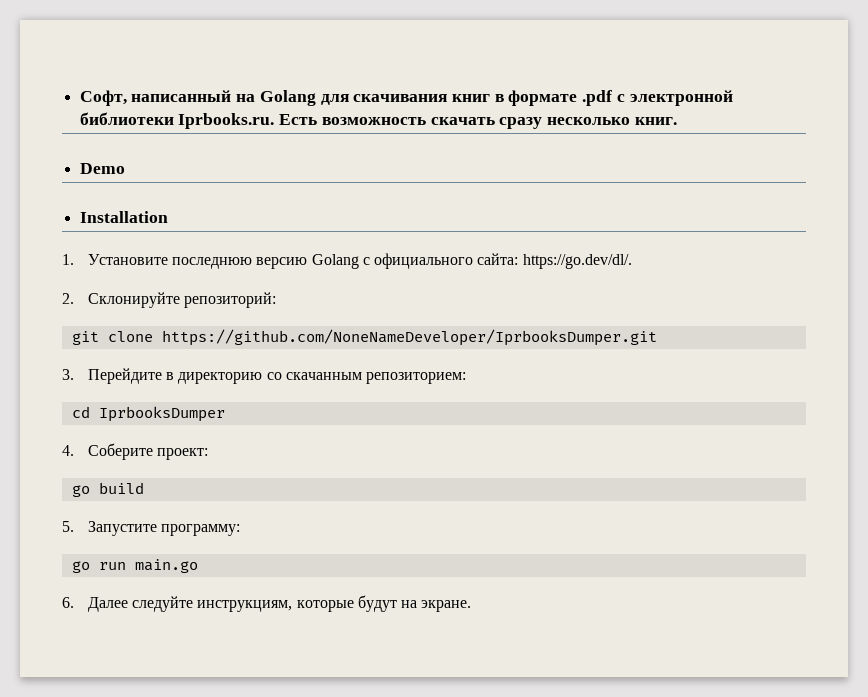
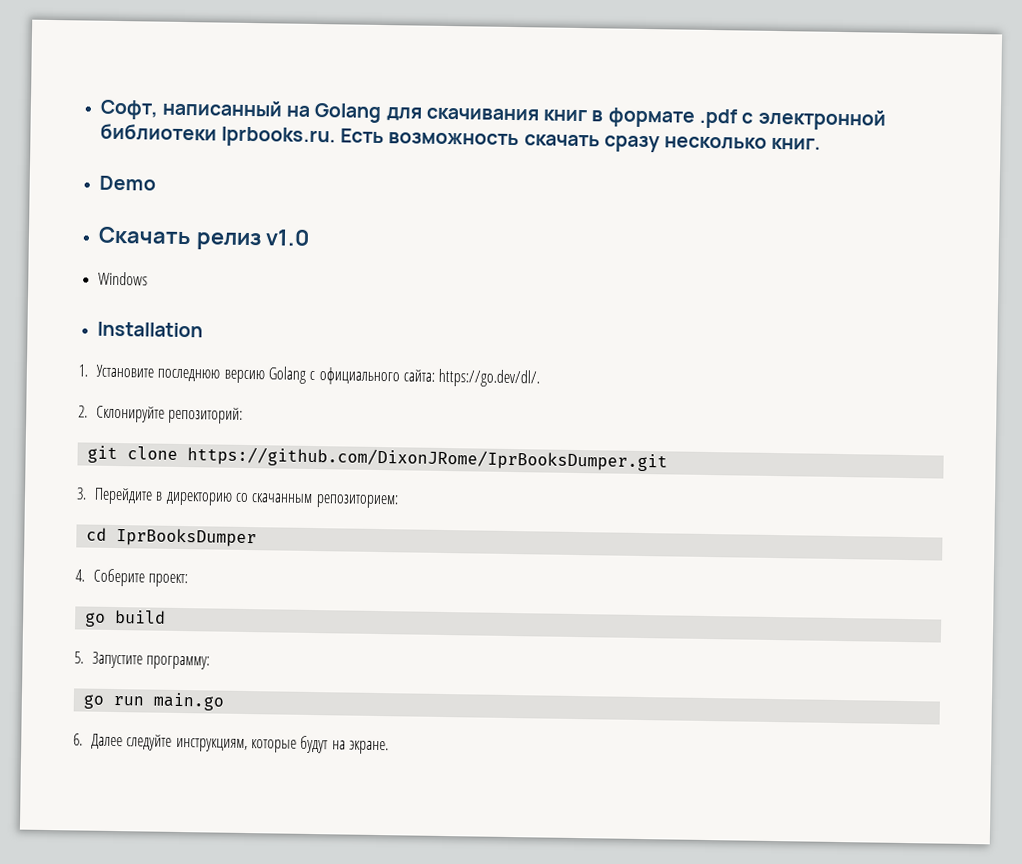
+ Скачать релиз v1.0
+ Windows
- git clone https://github.com/NoneNameDeveloper/IprbooksDumper.git
+ git clone https://github.com/DixonJRome/IprBooksDumper.git
- cd IprbooksDumper
+ cd IprBooksDumper

